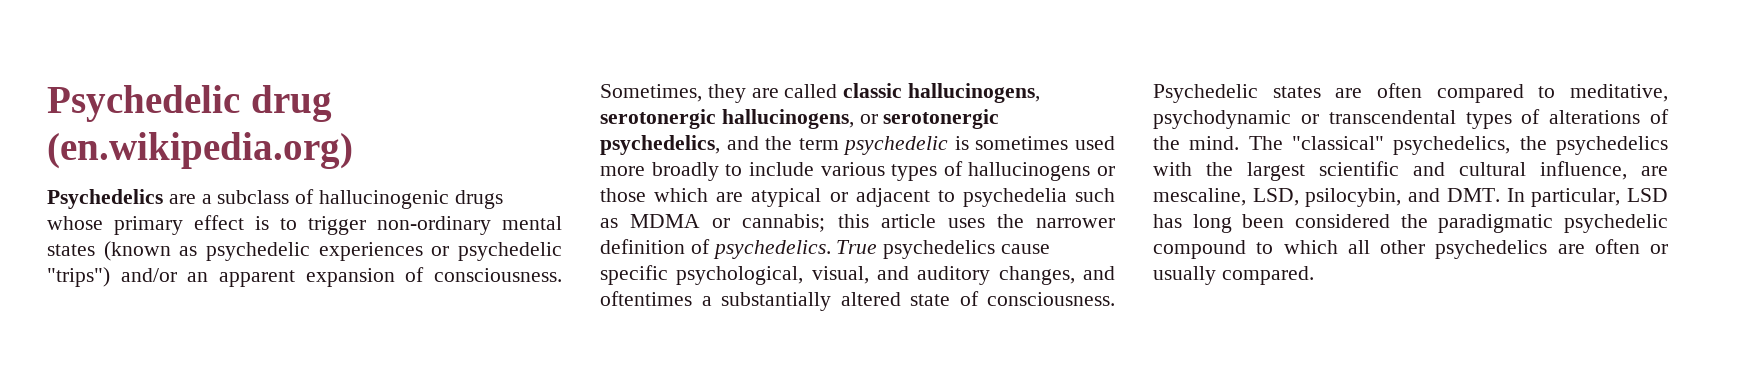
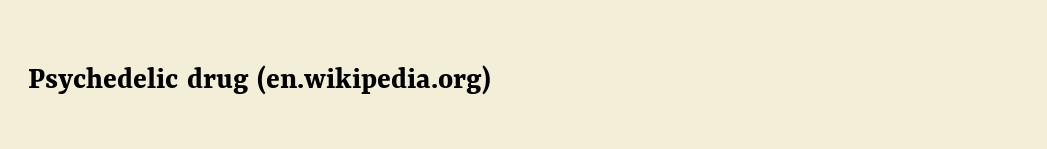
- Psychedelics are a subclass of hallucinogenic drugs whose primary effect is to trigger non-ordinary mental states (known as psychedelic experiences or psychedelic "trips") and/or an apparent expansion of consciousness. Sometimes, they are called classic hallucinogens, serotonergic hallucinogens, or serotonergic psychedelics, and the term psychedelic is sometimes used more broadly to include various types of hallucinogens or those which are atypical or adjacent to psychedelia such as MDMA or cannabis; this article uses the narrower definition of psychedelics. True psychedelics cause specific psychological, visual, and auditory changes, and oftentimes a substantially altered state of consciousness. Psychedelic states are often compared to meditative, psychodynamic or transcendental types of alterations of the mind. The "classical" psychedelics, the psychedelics with the largest scientific and cultural influence, are mescaline, LSD, psilocybin, and DMT. In particular, LSD has long been considered the paradigmatic psychedelic compound to which all other psychedelics are often or usually compared.

